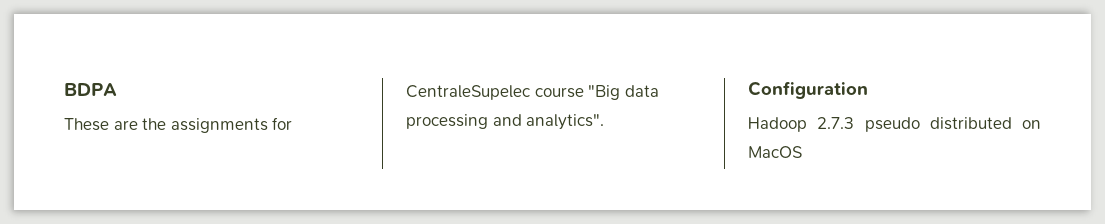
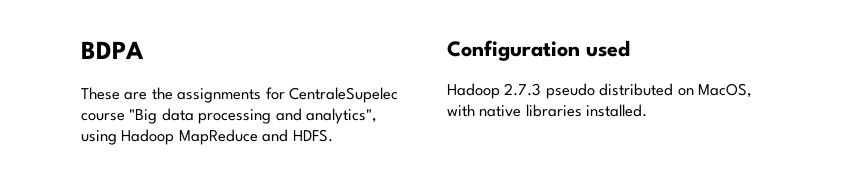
- These are the assignments for CentraleSupelec course "Big data processing and analytics".
+ These are the assignments for CentraleSupelec course "Big data processing and analytics", using Hadoop MapReduce and HDFS.
- Configuration
+ Configuration used
- Hadoop 2.7.3 pseudo distributed on MacOS
+ Hadoop 2.7.3 pseudo distributed on MacOS, with native libraries installed.

